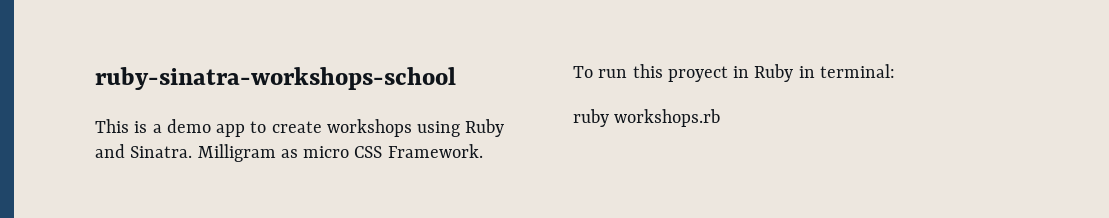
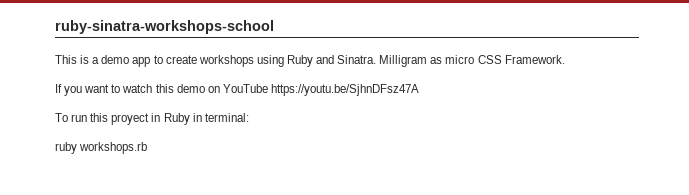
+ If you want to watch this demo on YouTube https://youtu.be/SjhnDFsz47A

